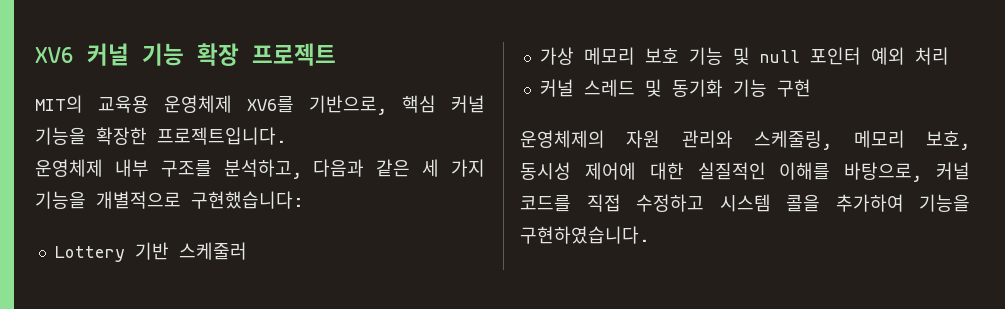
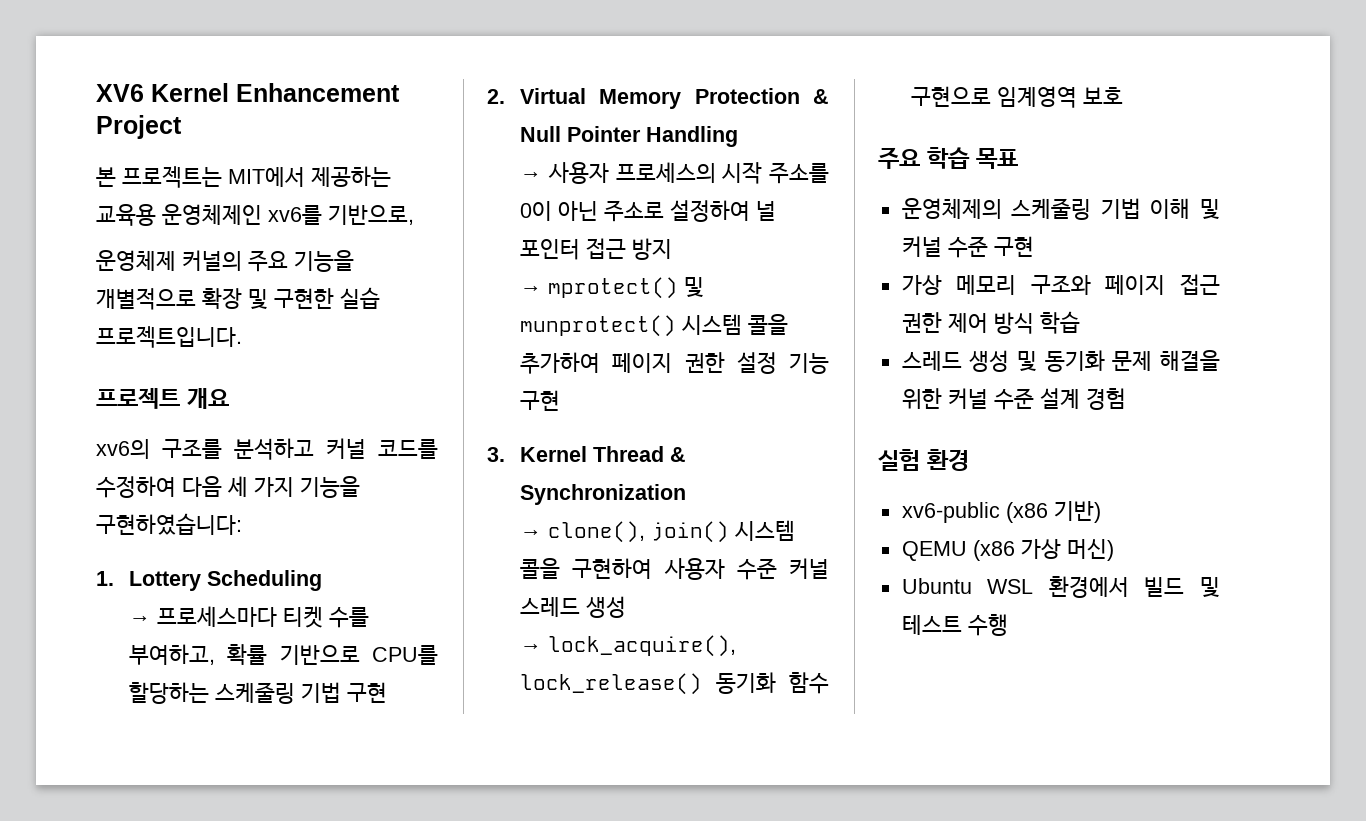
- XV6 커널 기능 확장 프로젝트
- MIT의 교육용 운영체제 XV6를 기반으로, 핵심 커널 기능을 확장한 프로젝트입니다.
- 운영체제 내부 구조를 분석하고, 다음과 같은 세 가지 기능을 개별적으로 구현했습니다:
- Lottery 기반 스케줄러
- 가상 메모리 보호 기능 및 null 포인터 예외 처리
- 커널 스레드 및 동기화 기능 구현
- 운영체제의 자원 관리와 스케줄링, 메모리 보호, 동시성 제어에 대한 실질적인 이해를 바탕으로, 커널 코드를 직접 수정하고 시스템 콜을 추가하여 기능을 구현하였습니다.
+ XV6 Kernel Enhancement Project
+ 본 프로젝트는 MIT에서 제공하는 교육용 운영체제인 xv6를 기반으로,
+ 운영체제 커널의 주요 기능을 개별적으로 확장 및 구현한 실습 프로젝트입니다.
+ 프로젝트 개요
+ xv6의 구조를 분석하고 커널 코드를 수정하여 다음 세 가지 기능을 구현하였습니다:
+ 1. Lottery Scheduling
+ → 프로세스마다 티켓 수를 부여하고, 확률 기반으로 CPU를 할당하는 스케줄링 기법 구현
+ 2. Virtual Memory Protection & Null Pointer Handling
+ → 사용자 프로세스의 시작 주소를 0이 아닌 주소로 설정하여 널 포인터 접근 방지
+ → mprotect() 및 munprotect() 시스템 콜을 추가하여 페이지 권한 설정 기능 구현
+ 3. Kernel Thread & Synchronization
+ → clone(), join() 시스템 콜을 구현하여 사용자 수준 커널 스레드 생성
+ → lock_acquire(), lock_release() 동기화 함수 구현으로 임계영역 보호
+ 주요 학습 목표
+ 운영체제의 스케줄링 기법 이해 및 커널 수준 구현
+ 가상 메모리 구조와 페이지 접근 권한 제어 방식 학습
+ 스레드 생성 및 동기화 문제 해결을 위한 커널 수준 설계 경험
+ 실험 환경
+ xv6-public (x86 기반)
+ QEMU (x86 가상 머신)
+ Ubuntu WSL 환경에서 빌드 및 테스트 수행

